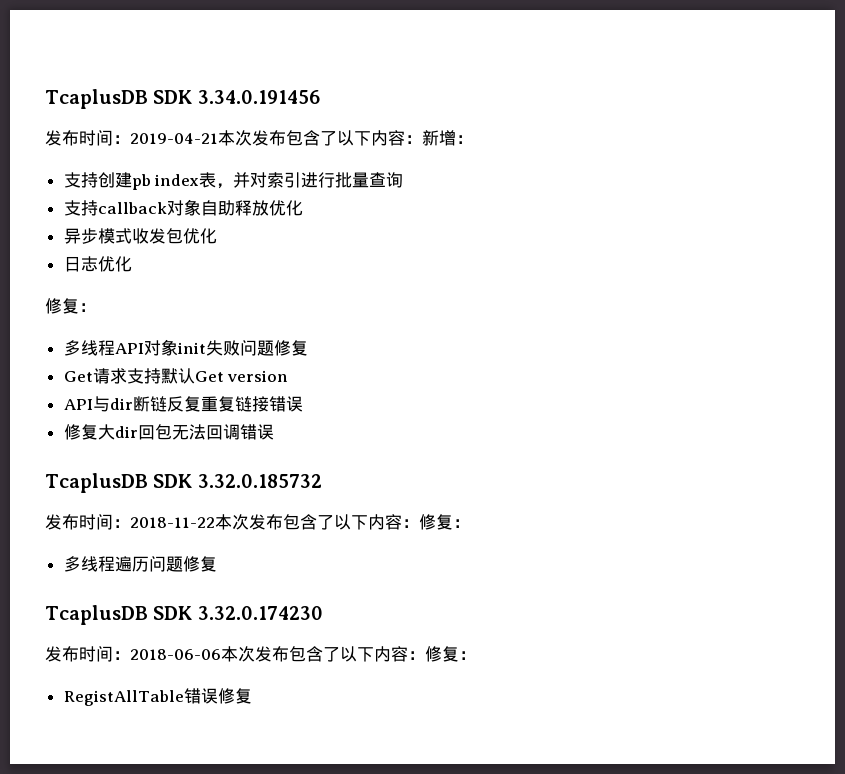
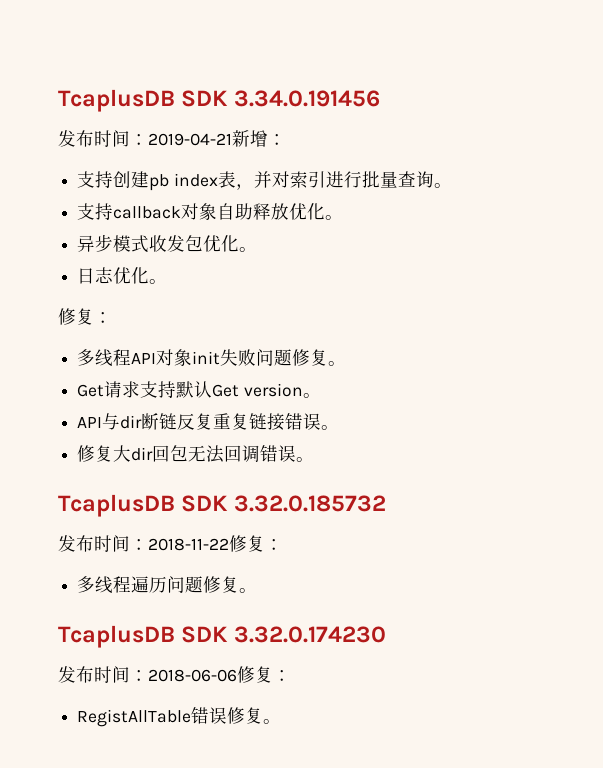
- 发布时间：2019-04-21本次发布包含了以下内容：新增：
+ 发布时间：2019-04-21新增：
- 支持创建pb index表，并对索引进行批量查询
+ 支持创建pb index表，并对索引进行批量查询。
- 支持callback对象自助释放优化
+ 支持callback对象自助释放优化。
- 异步模式收发包优化
+ 异步模式收发包优化。
- 日志优化
+ 日志优化。
- 多线程API对象init失败问题修复
+ 多线程API对象init失败问题修复。
- Get请求支持默认Get version
+ Get请求支持默认Get version。
- API与dir断链反复重复链接错误
+ API与dir断链反复重复链接错误。
- 修复大dir回包无法回调错误
+ 修复大dir回包无法回调错误。
- 发布时间：2018-11-22本次发布包含了以下内容：修复：
+ 发布时间：2018-11-22修复：
- 多线程遍历问题修复
+ 多线程遍历问题修复。
- 发布时间：2018-06-06本次发布包含了以下内容：修复：
+ 发布时间：2018-06-06修复：
- RegistAllTable错误修复
+ RegistAllTable错误修复。

